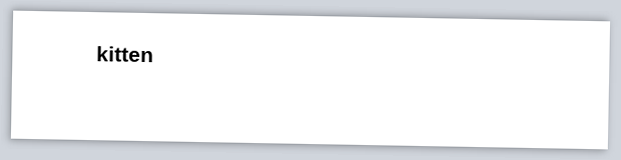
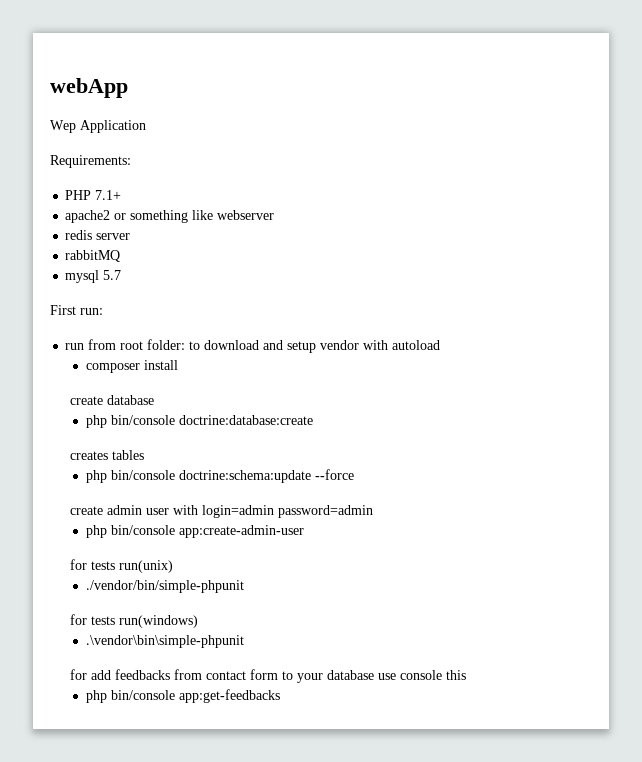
- kitten
+ webApp
+ Wep Application
+ Requirements:
+ PHP 7.1+
+ apache2 or something like webserver
+ redis server
+ rabbitMQ
+ mysql 5.7
+ First run:
+ run from root folder: to download and setup vendor with autoload
+ composer install
+ create database
+ php bin/console doctrine:database:create
+ creates tables
+ php bin/console doctrine:schema:update --force
+ create admin user with login=admin password=admin
+ php bin/console app:create-admin-user
+ for tests run(unix)
+ ./vendor/bin/simple-phpunit
+ for tests run(windows)
+ .\vendor\bin\simple-phpunit
+ for add feedbacks from contact form to your database use console this
+ php bin/console app:get-feedbacks

